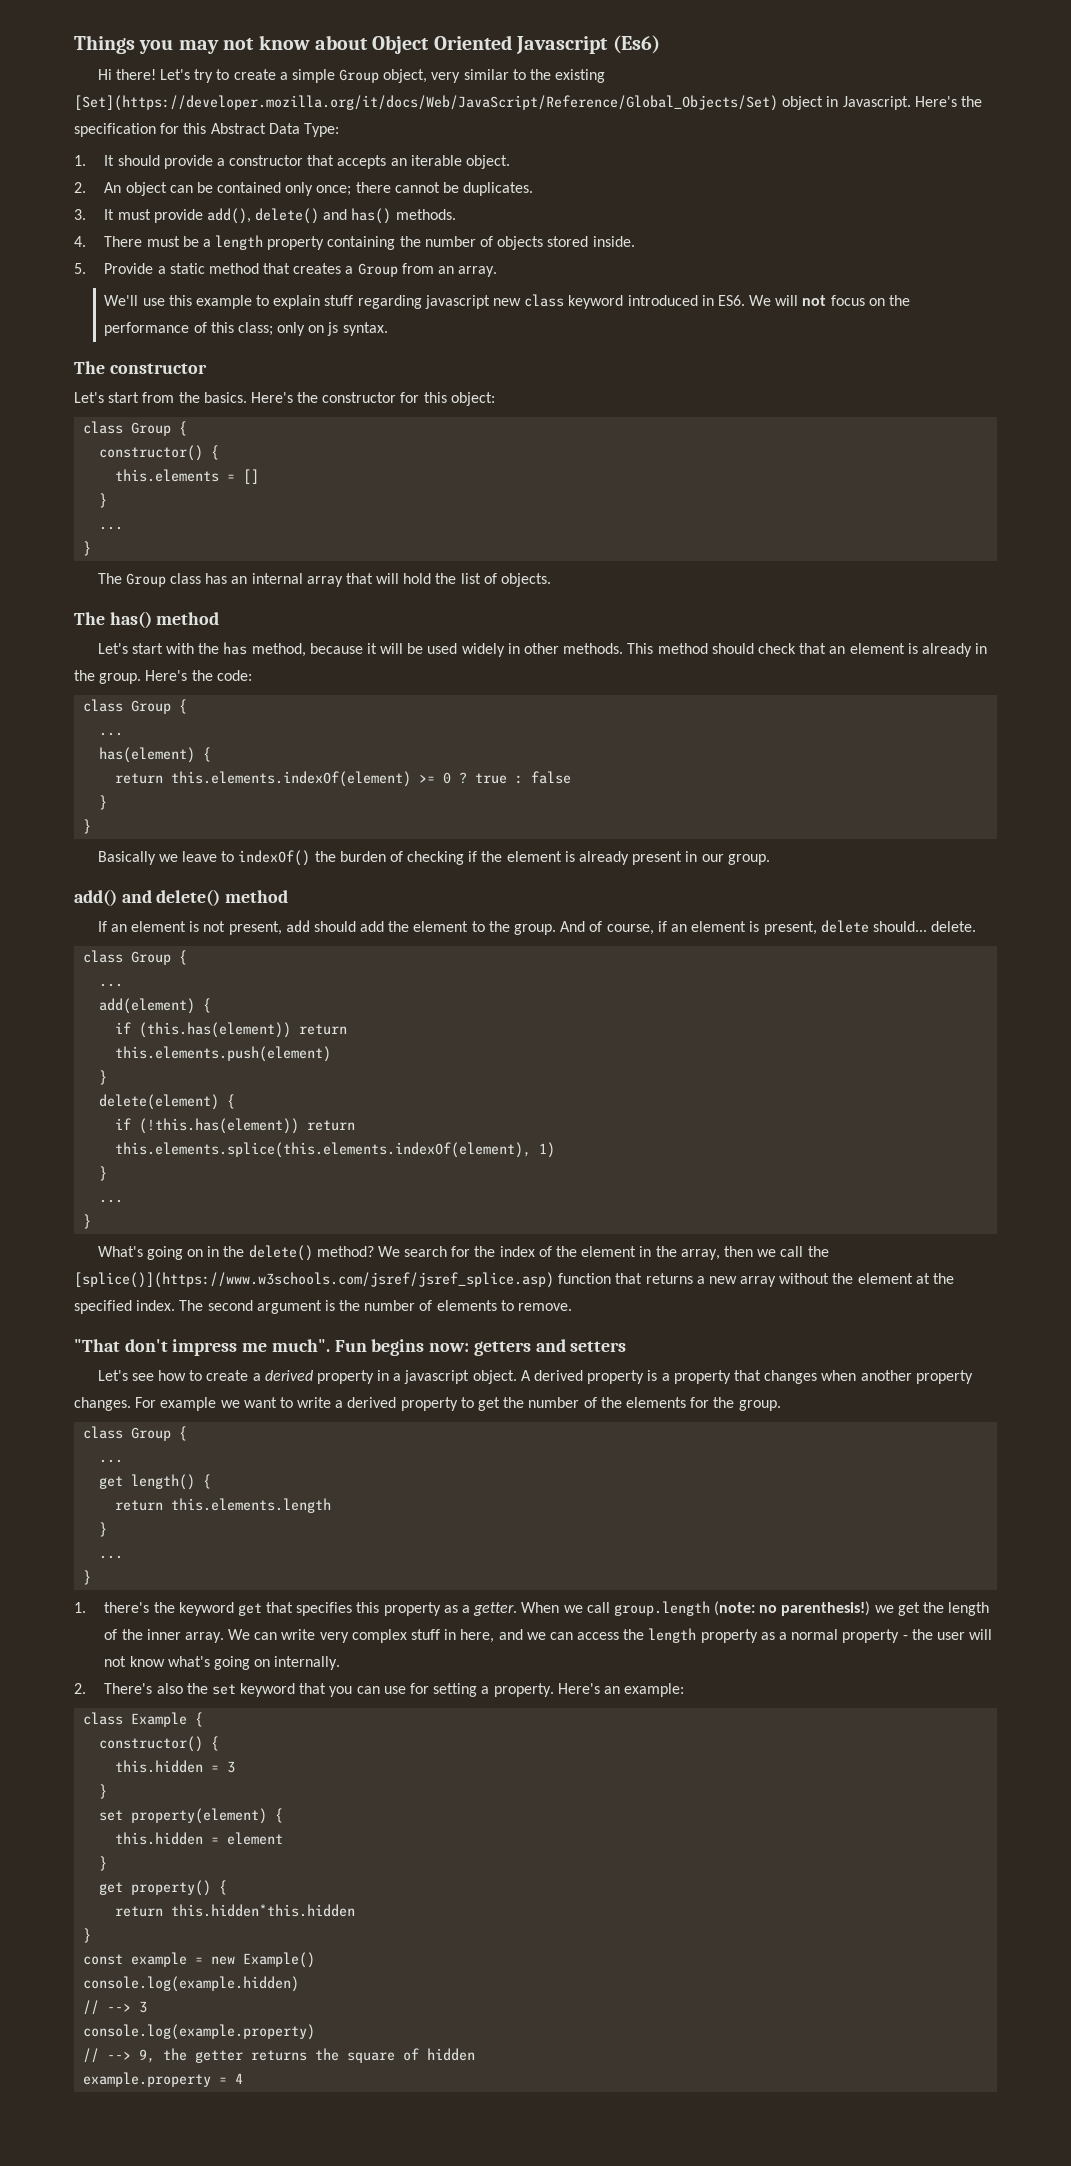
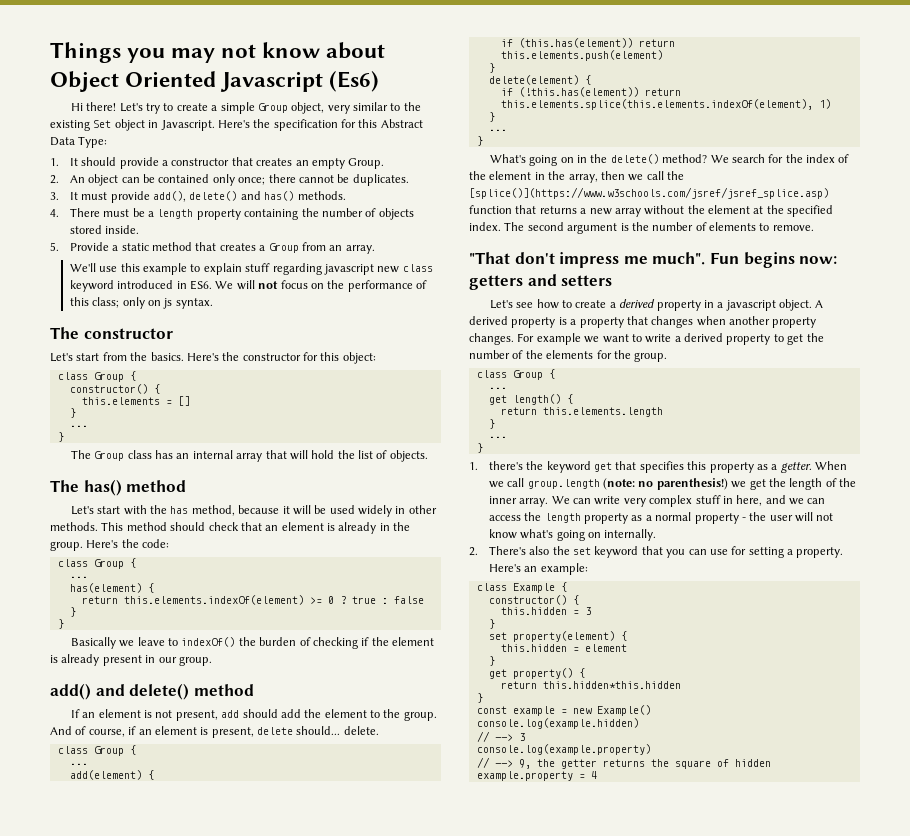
- Let's try to create a simple Group object, very similar to the existing [Set](https://developer.mozilla.org/it/docs/Web/JavaScript/Reference/Global_Objects/Set) object in Javascript.
+ Let's try to create a simple Group object, very similar to the existing Set object in Javascript.
- 1. It should provide a constructor that accepts an iterable object.
+ 1. It should provide a constructor that creates an empty Group.

